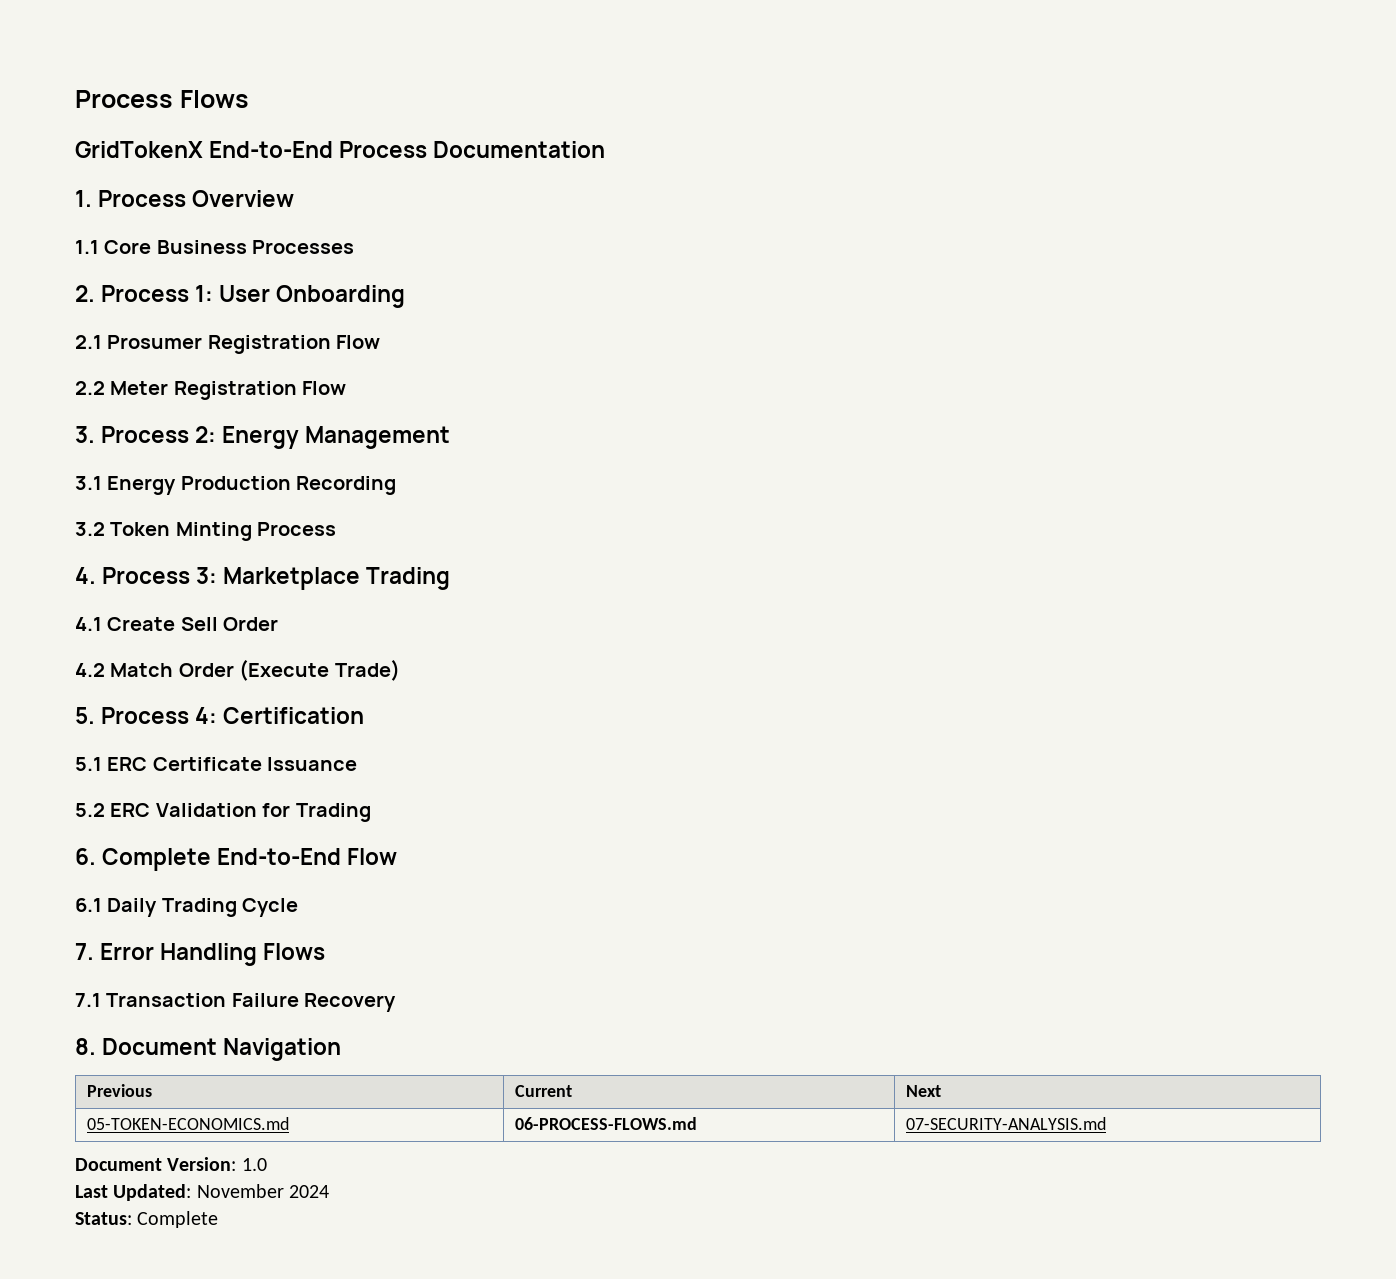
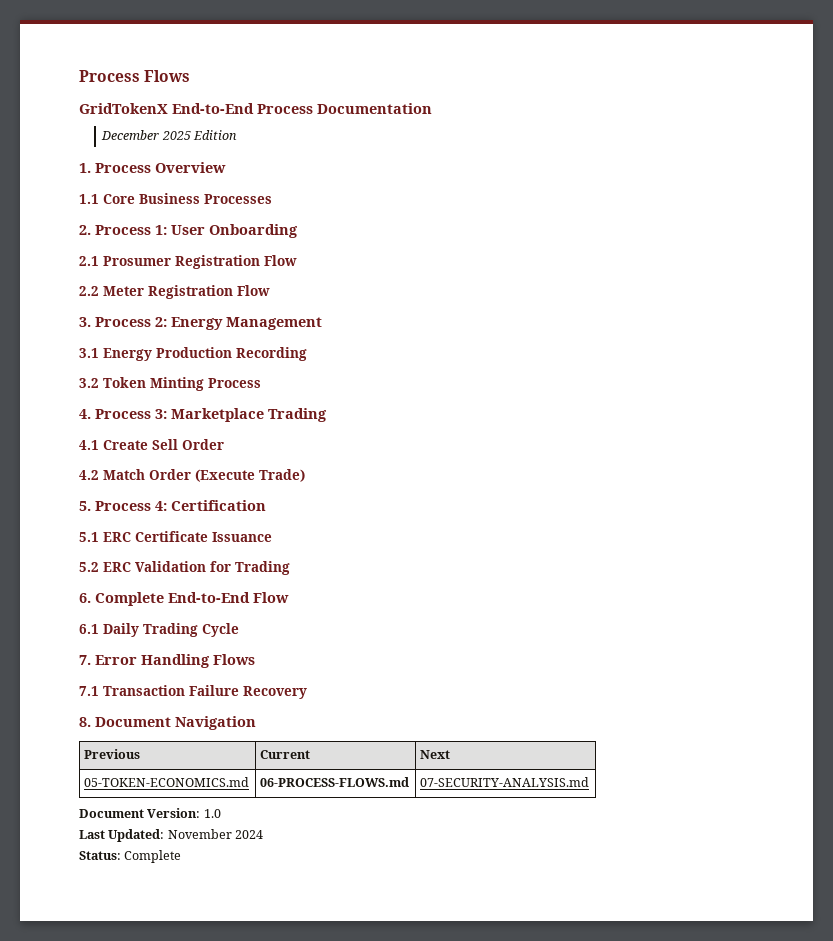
+ December 2025 Edition

